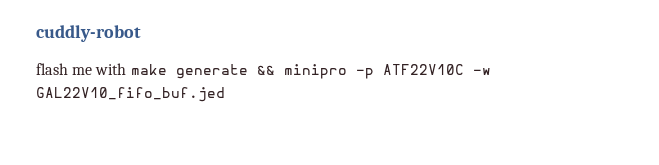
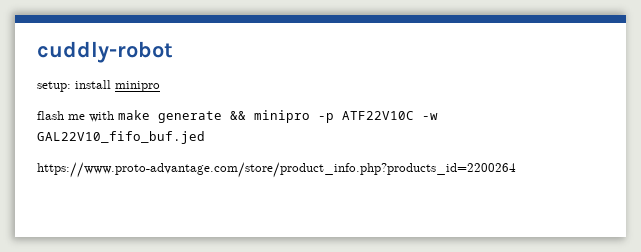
+ setup: install minipro
+ https://www.proto-advantage.com/store/product_info.php?products_id=2200264

